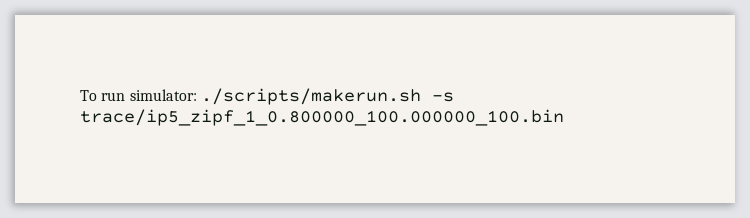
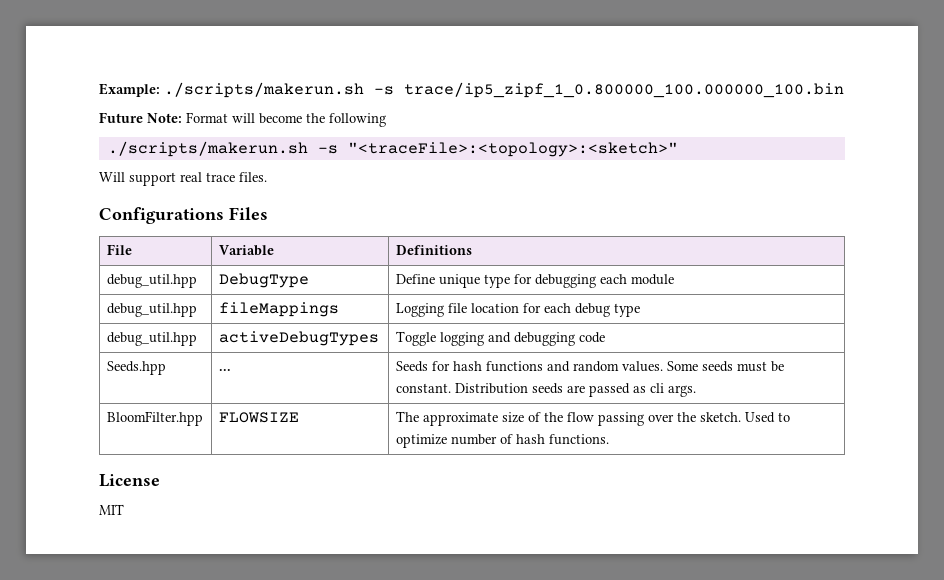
- To run simulator: ./scripts/makerun.sh -s trace/ip5_zipf_1_0.800000_100.000000_100.bin
+ Example: ./scripts/makerun.sh -s trace/ip5_zipf_1_0.800000_100.000000_100.bin
+ Future Note: Format will become the following
+ ./scripts/makerun.sh -s "<traceFile>:<topology>:<sketch>"
+ Will support real trace files.
+ Configurations Files
+ File | Variable | Definitions
+ debug_util.hpp | DebugType | Define unique type for debugging each module
+ debug_util.hpp | fileMappings | Logging file location for each debug type
+ debug_util.hpp | activeDebugTypes | Toggle logging and debugging code
+ Seeds.hpp | ... | Seeds for hash functions and random values. Some seeds must be constant. Distribution seeds are passed as cli args.
+ BloomFilter.hpp | FLOWSIZE | The approximate size of the flow passing over the sketch. Used to optimize number of hash functions.
+ License
+ MIT

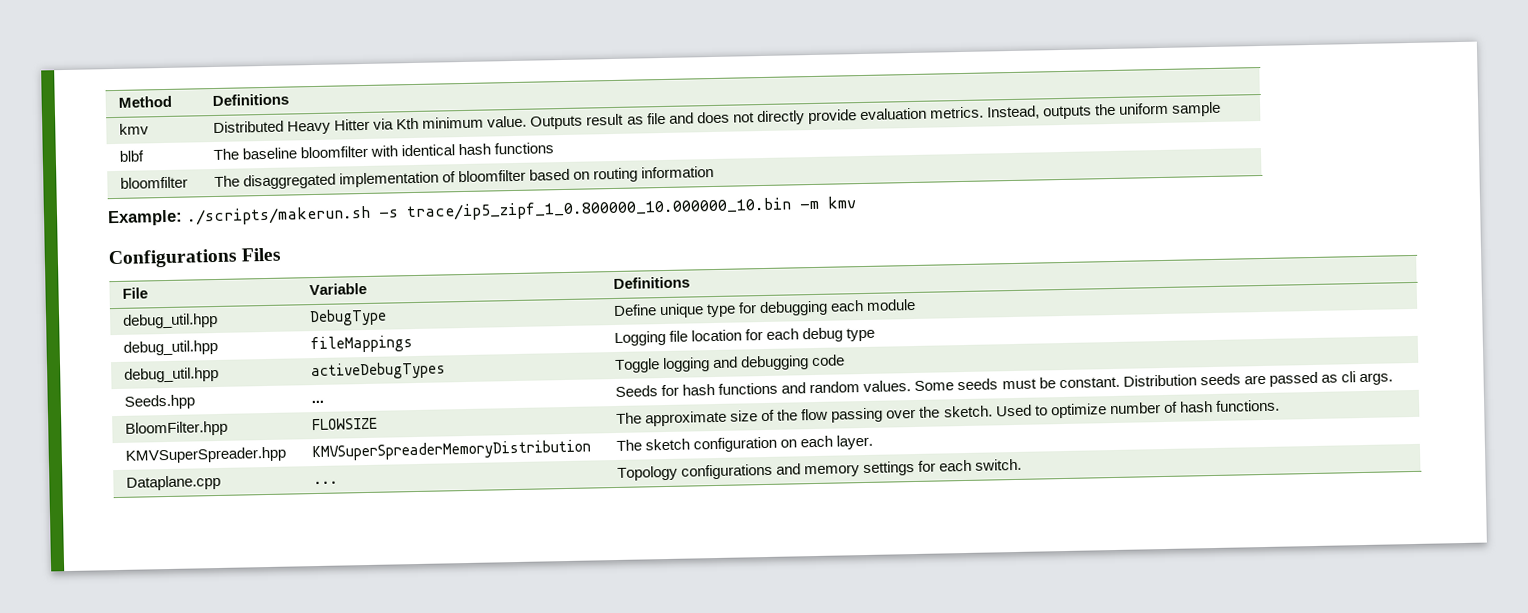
- Example: ./scripts/makerun.sh -s trace/ip5_zipf_1_0.800000_100.000000_100.bin
- Future Note: Format will become the following
- ./scripts/makerun.sh -s "<traceFile>:<topology>:<sketch>"
- Will support real trace files.
+ Method | Definitions
+ kmv | Distributed Heavy Hitter via Kth minimum value. Outputs result as file and does not directly provide evaluation metrics. Instead, outputs the uniform sample
+ blbf | The baseline bloomfilter with identical hash functions
+ bloomfilter | The disaggregated implementation of bloomfilter based on routing information
+ Example: ./scripts/makerun.sh -s trace/ip5_zipf_1_0.800000_10.000000_10.bin -m kmv
- License
- MIT
+ KMVSuperSpreader.hpp | KMVSuperSpreaderMemoryDistribution | The sketch configuration on each layer.
+ Dataplane.cpp | ... | Topology configurations and memory settings for each switch.

